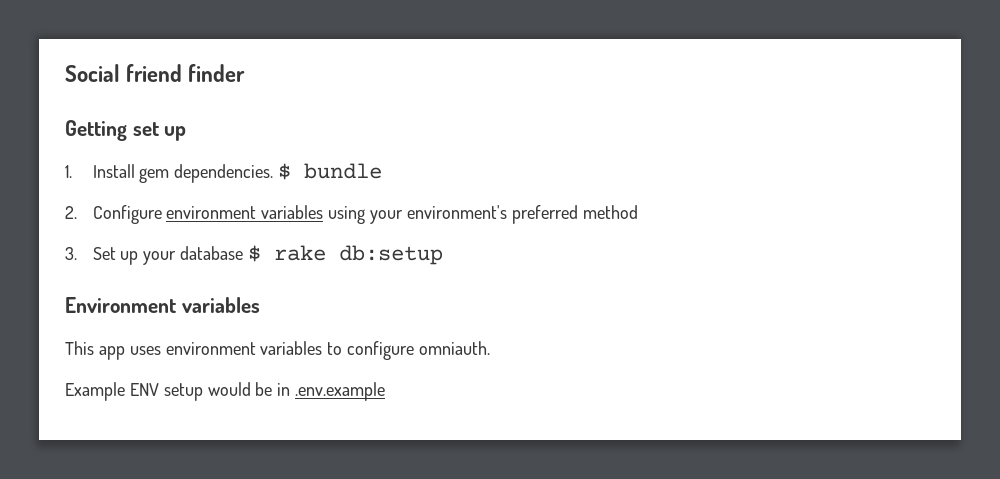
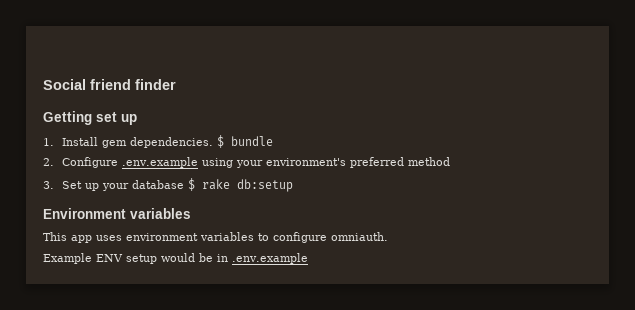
- 2. Configure environment variables using your environment's preferred method
+ 2. Configure .env.example using your environment's preferred method

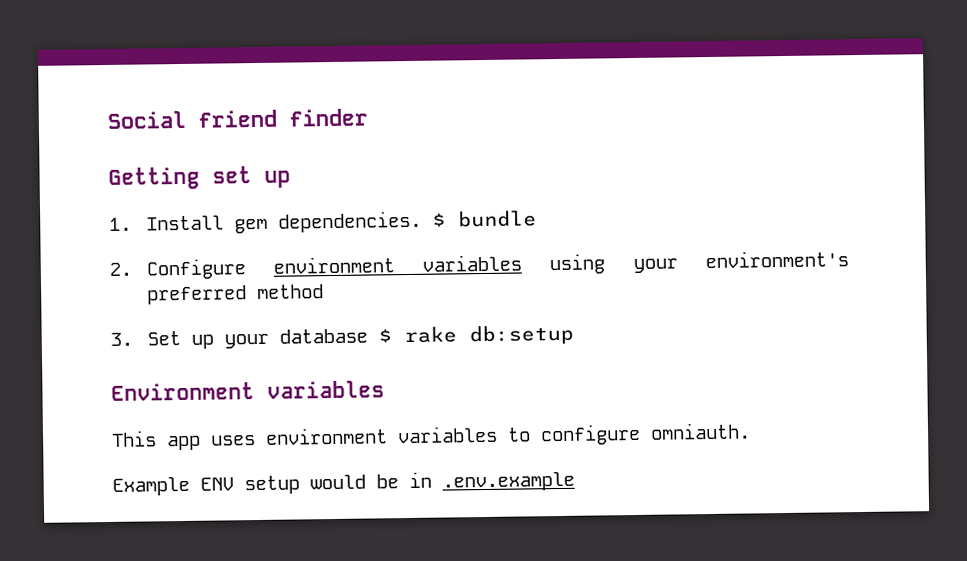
- 2. Configure .env.example using your environment's preferred method
+ 2. Configure environment variables using your environment's preferred method

